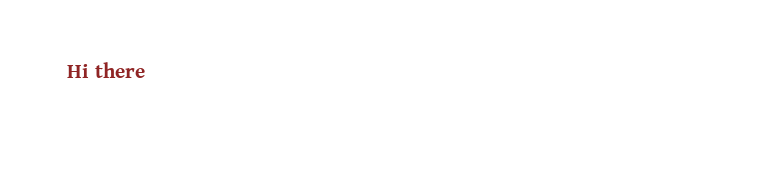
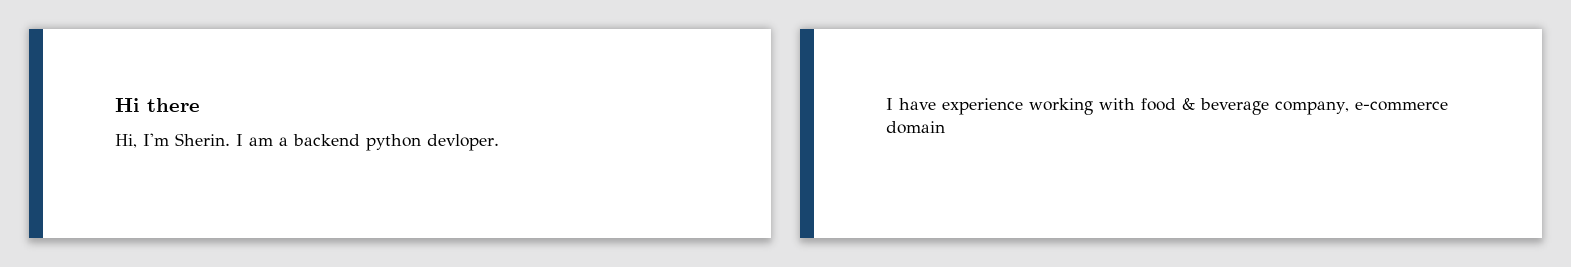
+ Hi, I'm Sherin. I am a backend python devloper.
+ I have experience working with food & beverage company, e-commerce domain

